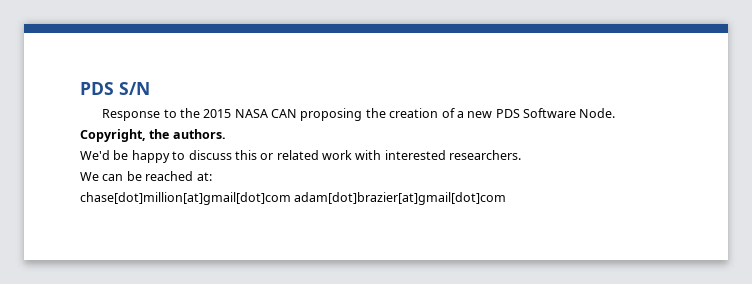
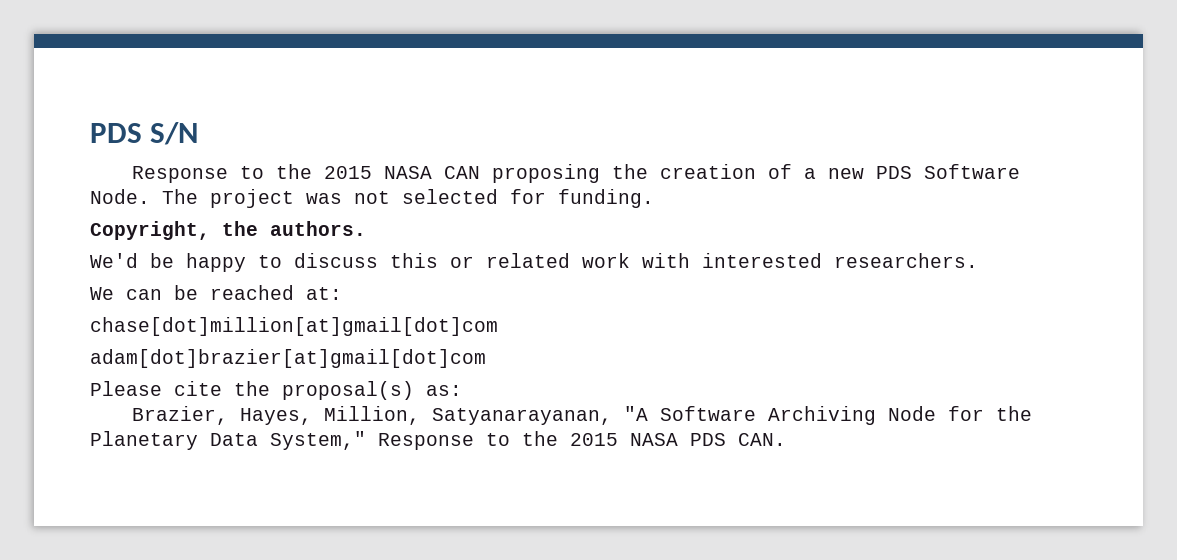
+ The project was not selected for funding.
- chase[dot]million[at]gmail[dot]com adam[dot]brazier[at]gmail[dot]com
+ chase[dot]million[at]gmail[dot]com
+ adam[dot]brazier[at]gmail[dot]com
+ Please cite the proposal(s) as:
+ Brazier, Hayes, Million, Satyanarayanan, "A Software Archiving Node for the Planetary Data System," Response to the 2015 NASA PDS CAN.

